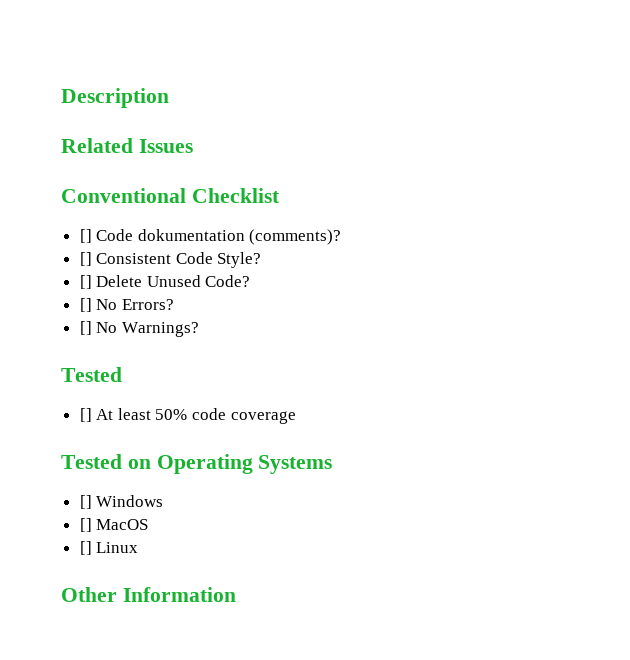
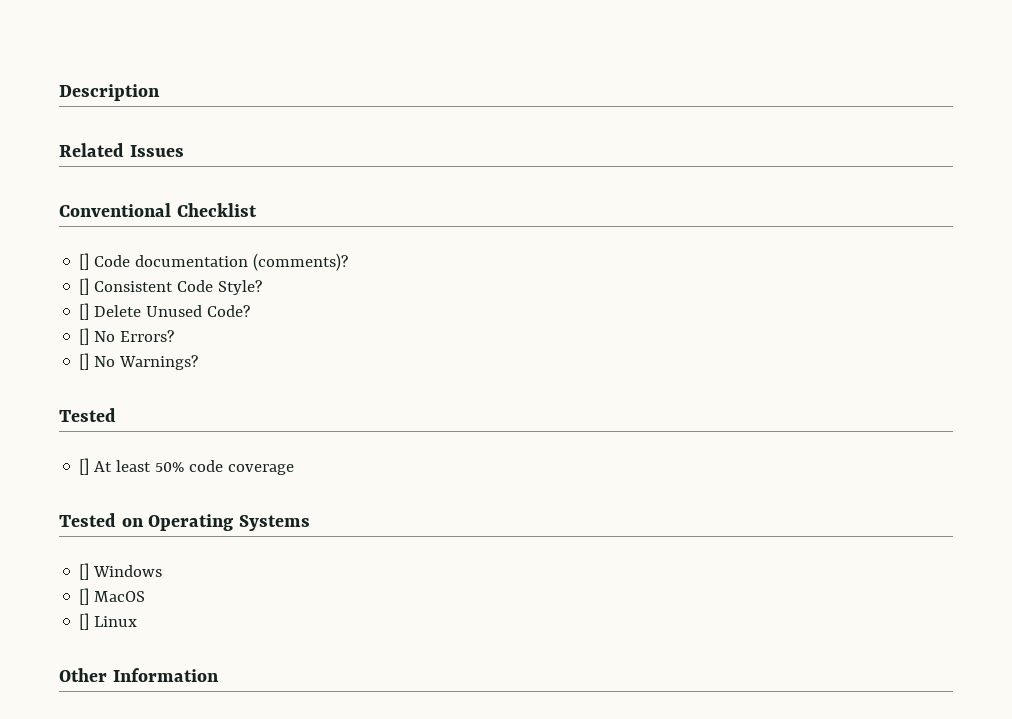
- [] Code dokumentation (comments)?
+ [] Code documentation (comments)?

